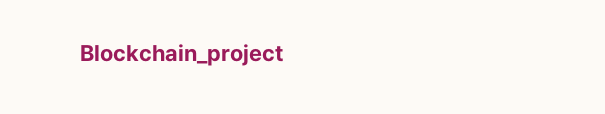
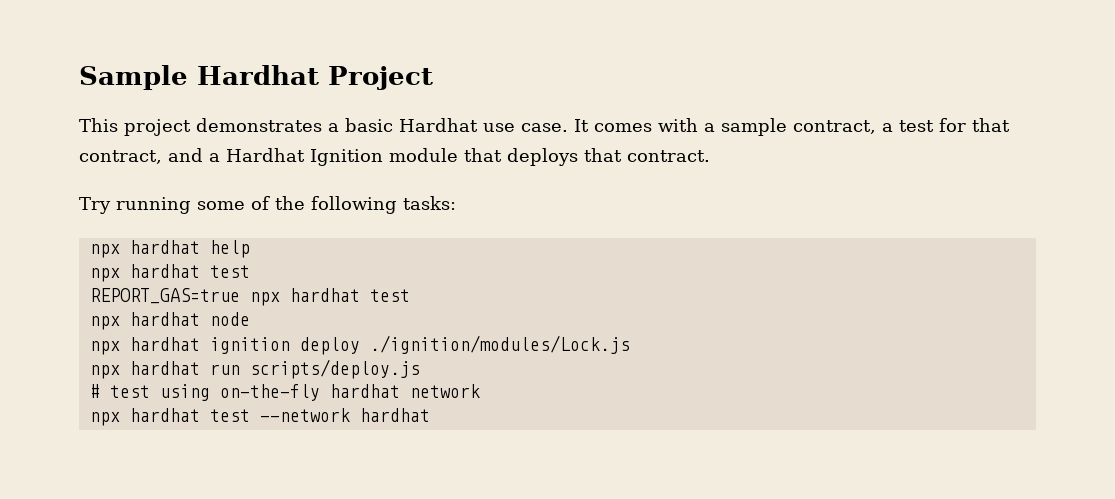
- Blockchain_project
+ Sample Hardhat Project
+ This project demonstrates a basic Hardhat use case. It comes with a sample contract, a test for that contract, and a Hardhat Ignition module that deploys that contract.
+ Try running some of the following tasks:
+ npx hardhat help
+ npx hardhat test
+ REPORT_GAS=true npx hardhat test
+ npx hardhat node
+ npx hardhat ignition deploy ./ignition/modules/Lock.js
+ npx hardhat run scripts/deploy.js
+ # test using on-the-fly hardhat network
+ npx hardhat test --network hardhat

